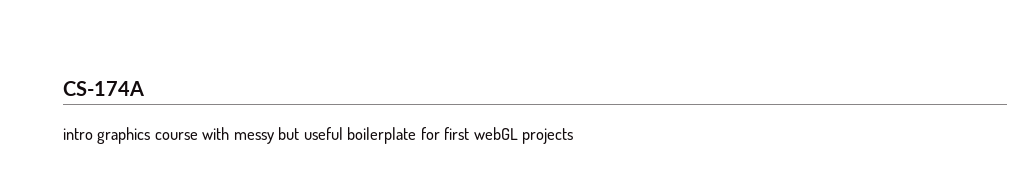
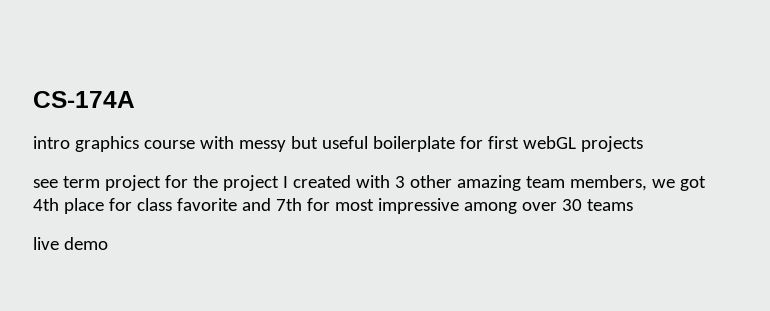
+ see term project for the project I created with 3 other amazing team members, we got 4th place for class favorite and 7th for most impressive among over 30 teams
+ live demo

